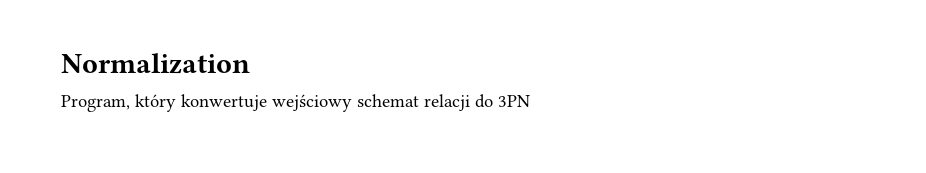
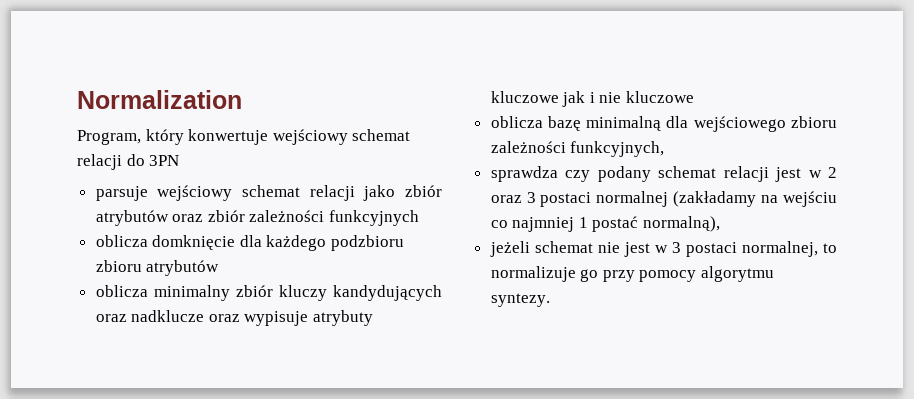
+ parsuje wejściowy schemat relacji jako zbiór atrybutów oraz zbiór zależności funkcyjnych
+ oblicza domknięcie dla każdego podzbioru zbioru atrybutów
+ oblicza minimalny zbiór kluczy kandydujących oraz nadklucze oraz wypisuje atrybuty kluczowe jak i nie kluczowe
+ oblicza bazę minimalną dla wejściowego zbioru zależności funkcyjnych,
+ sprawdza czy podany schemat relacji jest w 2 oraz 3 postaci normalnej (zakładamy na wejściu co najmniej 1 postać normalną),
+ jeżeli schemat nie jest w 3 postaci normalnej, to normalizuje go przy pomocy algorytmu syntezy.

